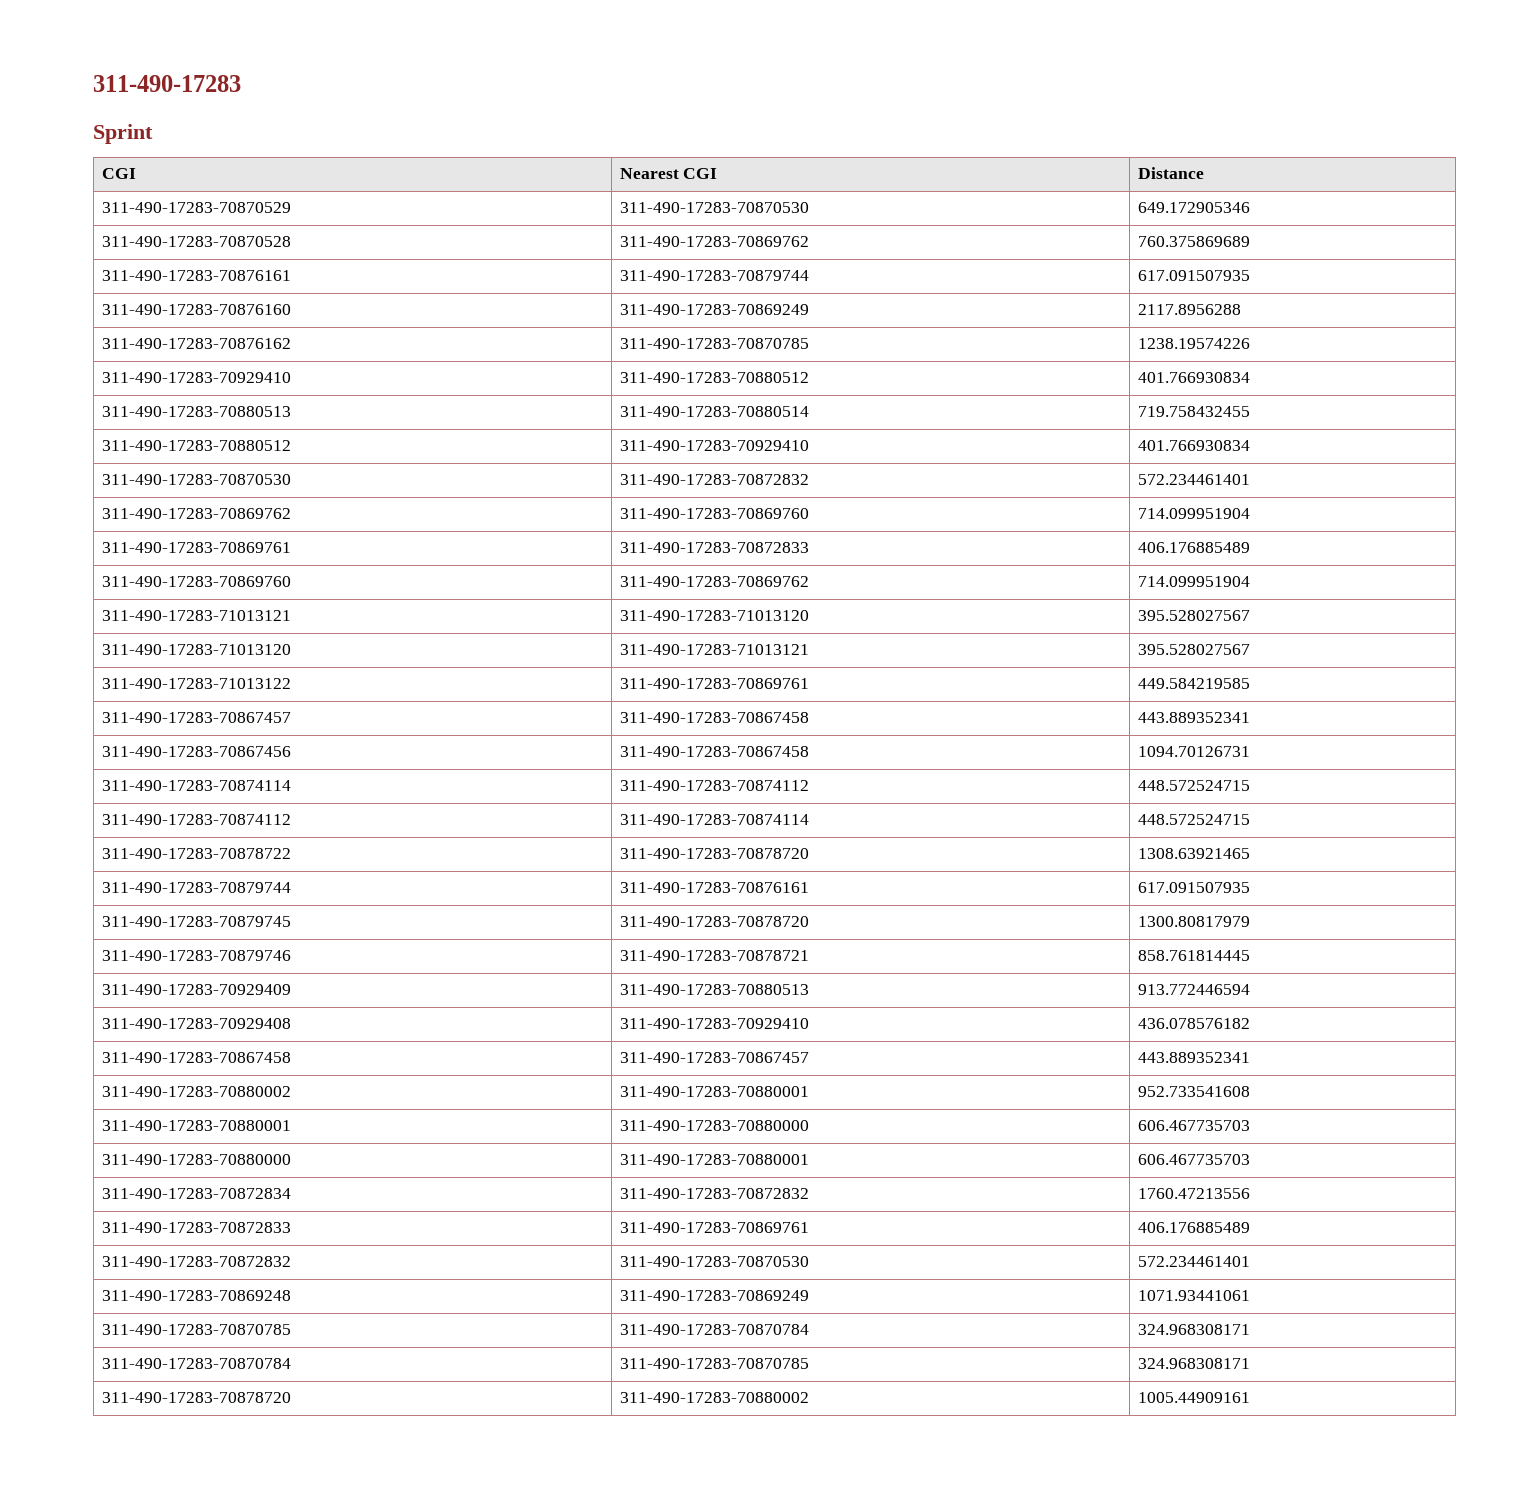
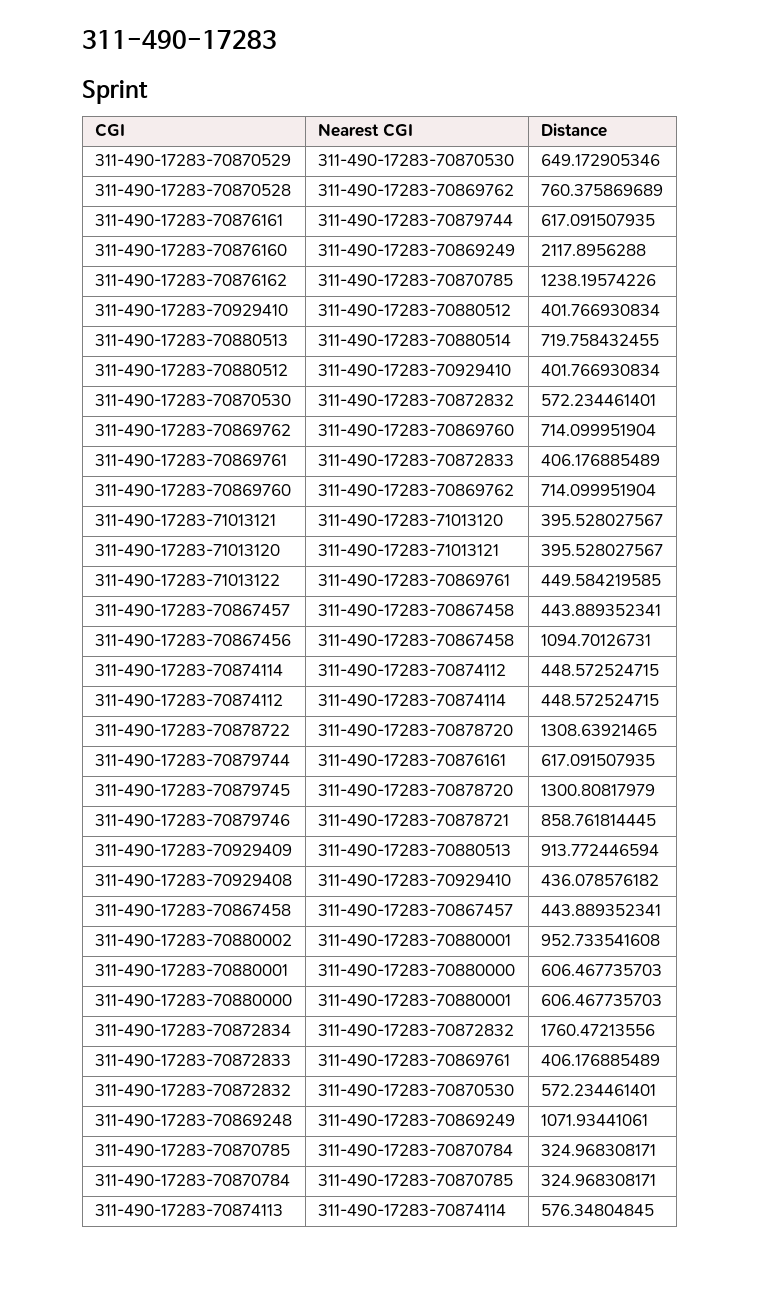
- 311-490-17283-70878720 | 311-490-17283-70880002 | 1005.44909161
+ 311-490-17283-70874113 | 311-490-17283-70874114 | 576.34804845

